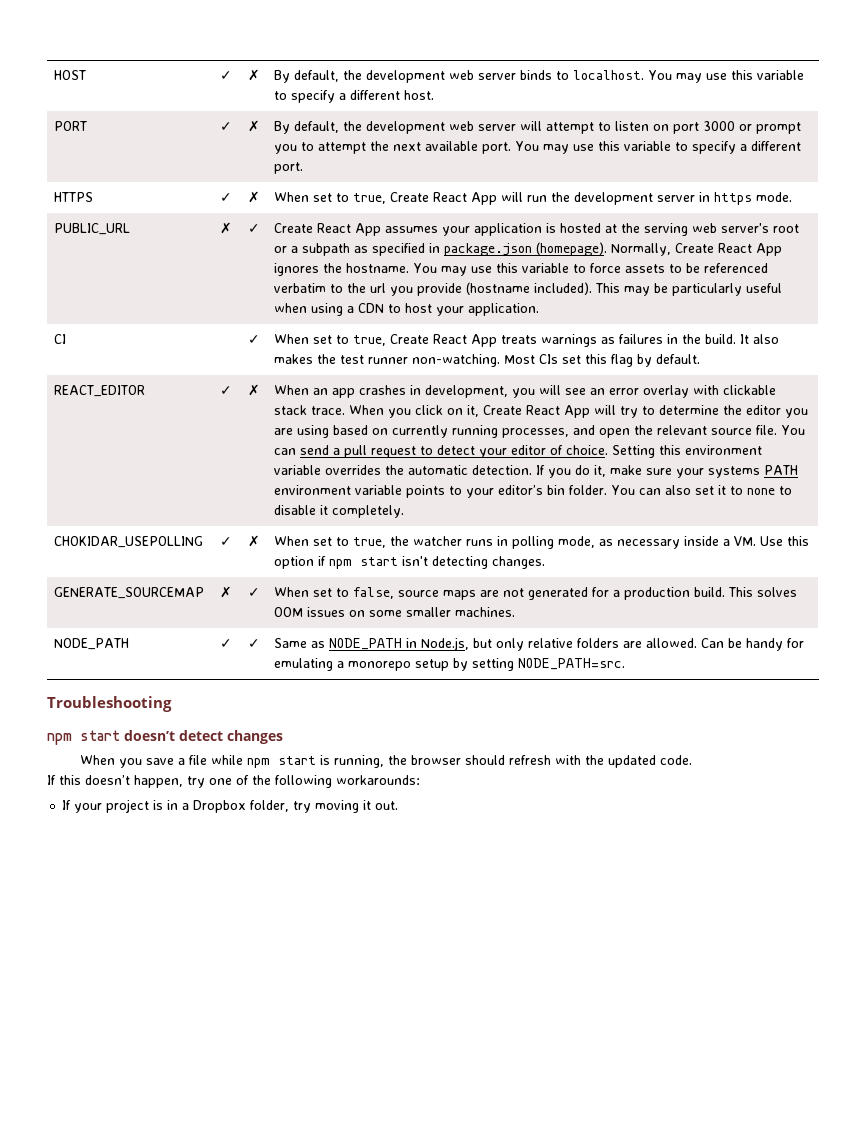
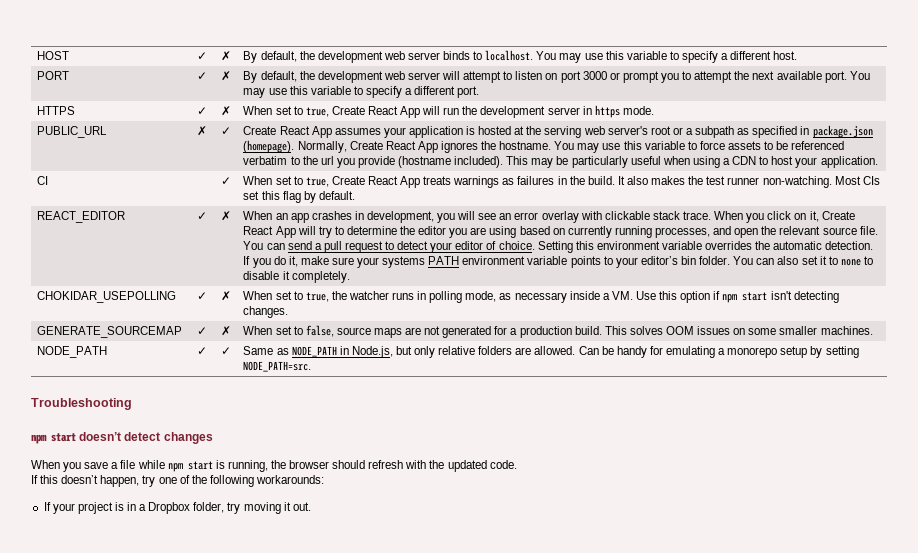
- GENERATE_SOURCEMAP | ✗ | ✓ | When set to false, source maps are not generated for a production build. This solves OOM issues on some smaller machines.
+ GENERATE_SOURCEMAP | ✓ | ✗ | When set to false, source maps are not generated for a production build. This solves OOM issues on some smaller machines.

